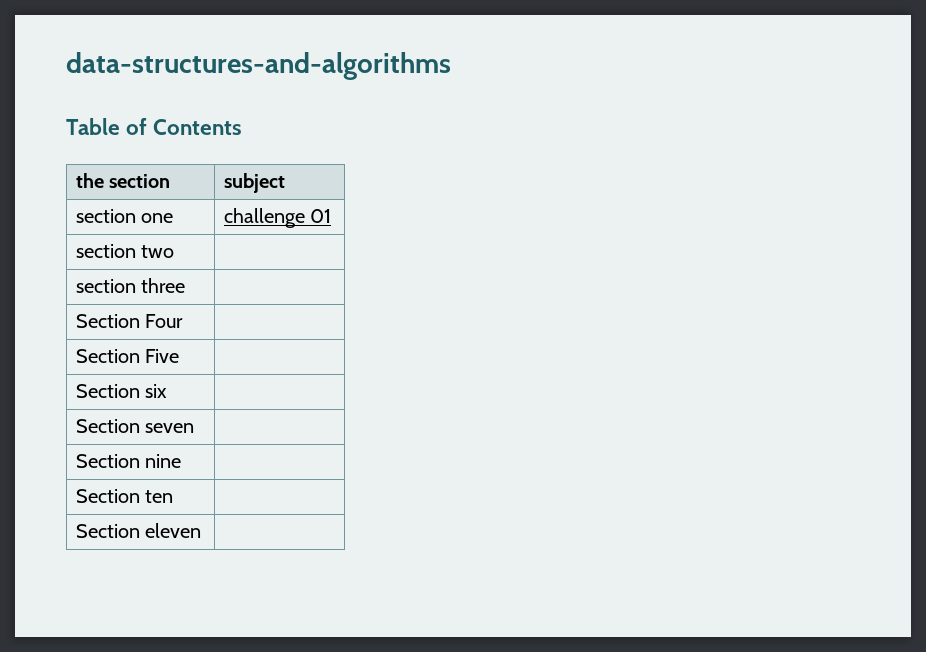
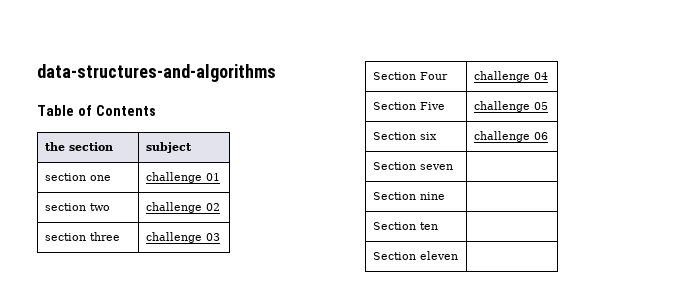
- section two |
+ section two | challenge 02
- section three |
+ section three | challenge 03
- Section Four |
+ Section Four | challenge 04
- Section Five |
+ Section Five | challenge 05
- Section six |
+ Section six | challenge 06

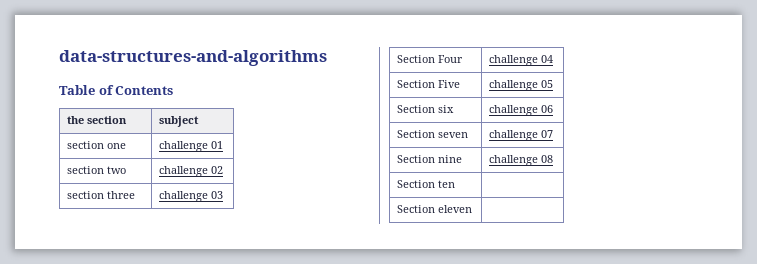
- Section seven |
+ Section seven | challenge 07
- Section nine |
+ Section nine | challenge 08

